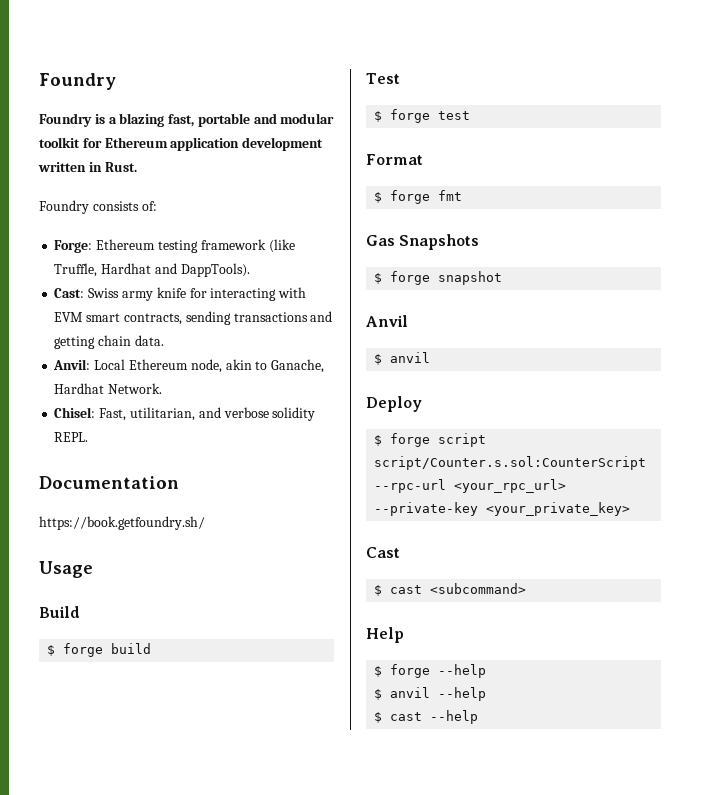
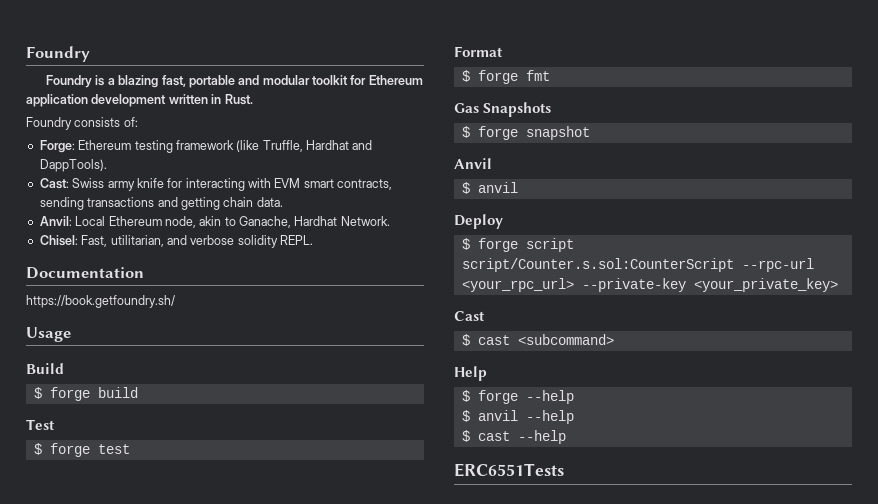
+ ERC6551Tests

